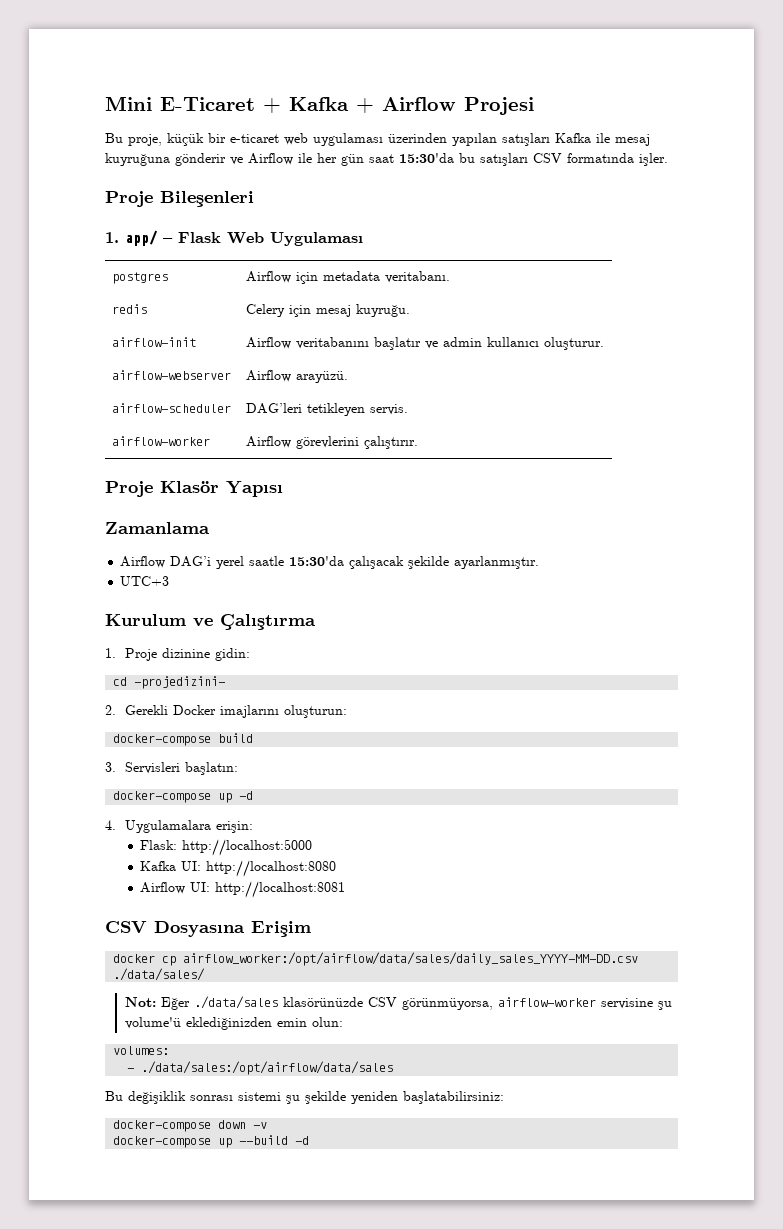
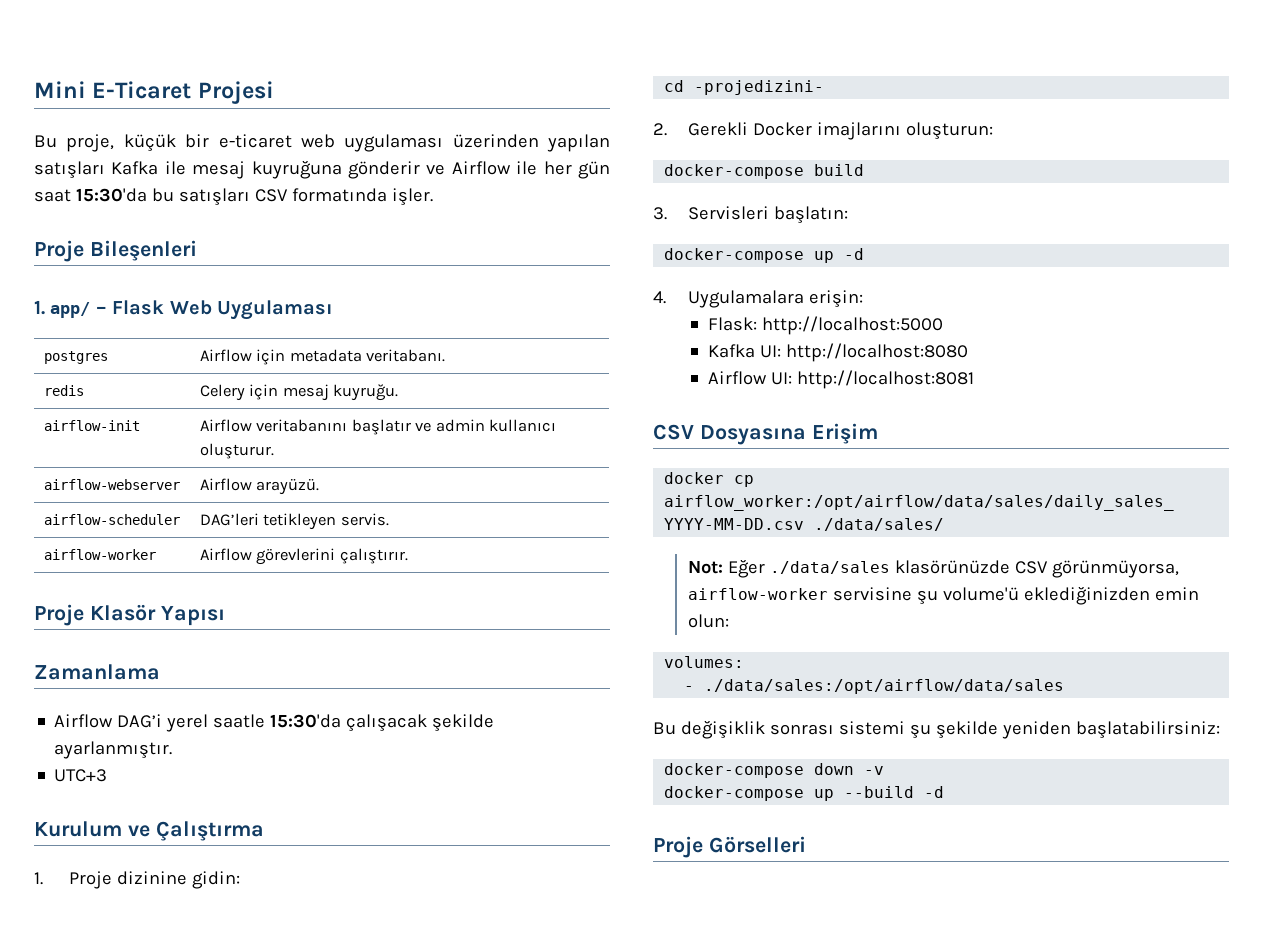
- Mini E-Ticaret + Kafka + Airflow Projesi
+ Mini E-Ticaret Projesi
+ Proje Görselleri

